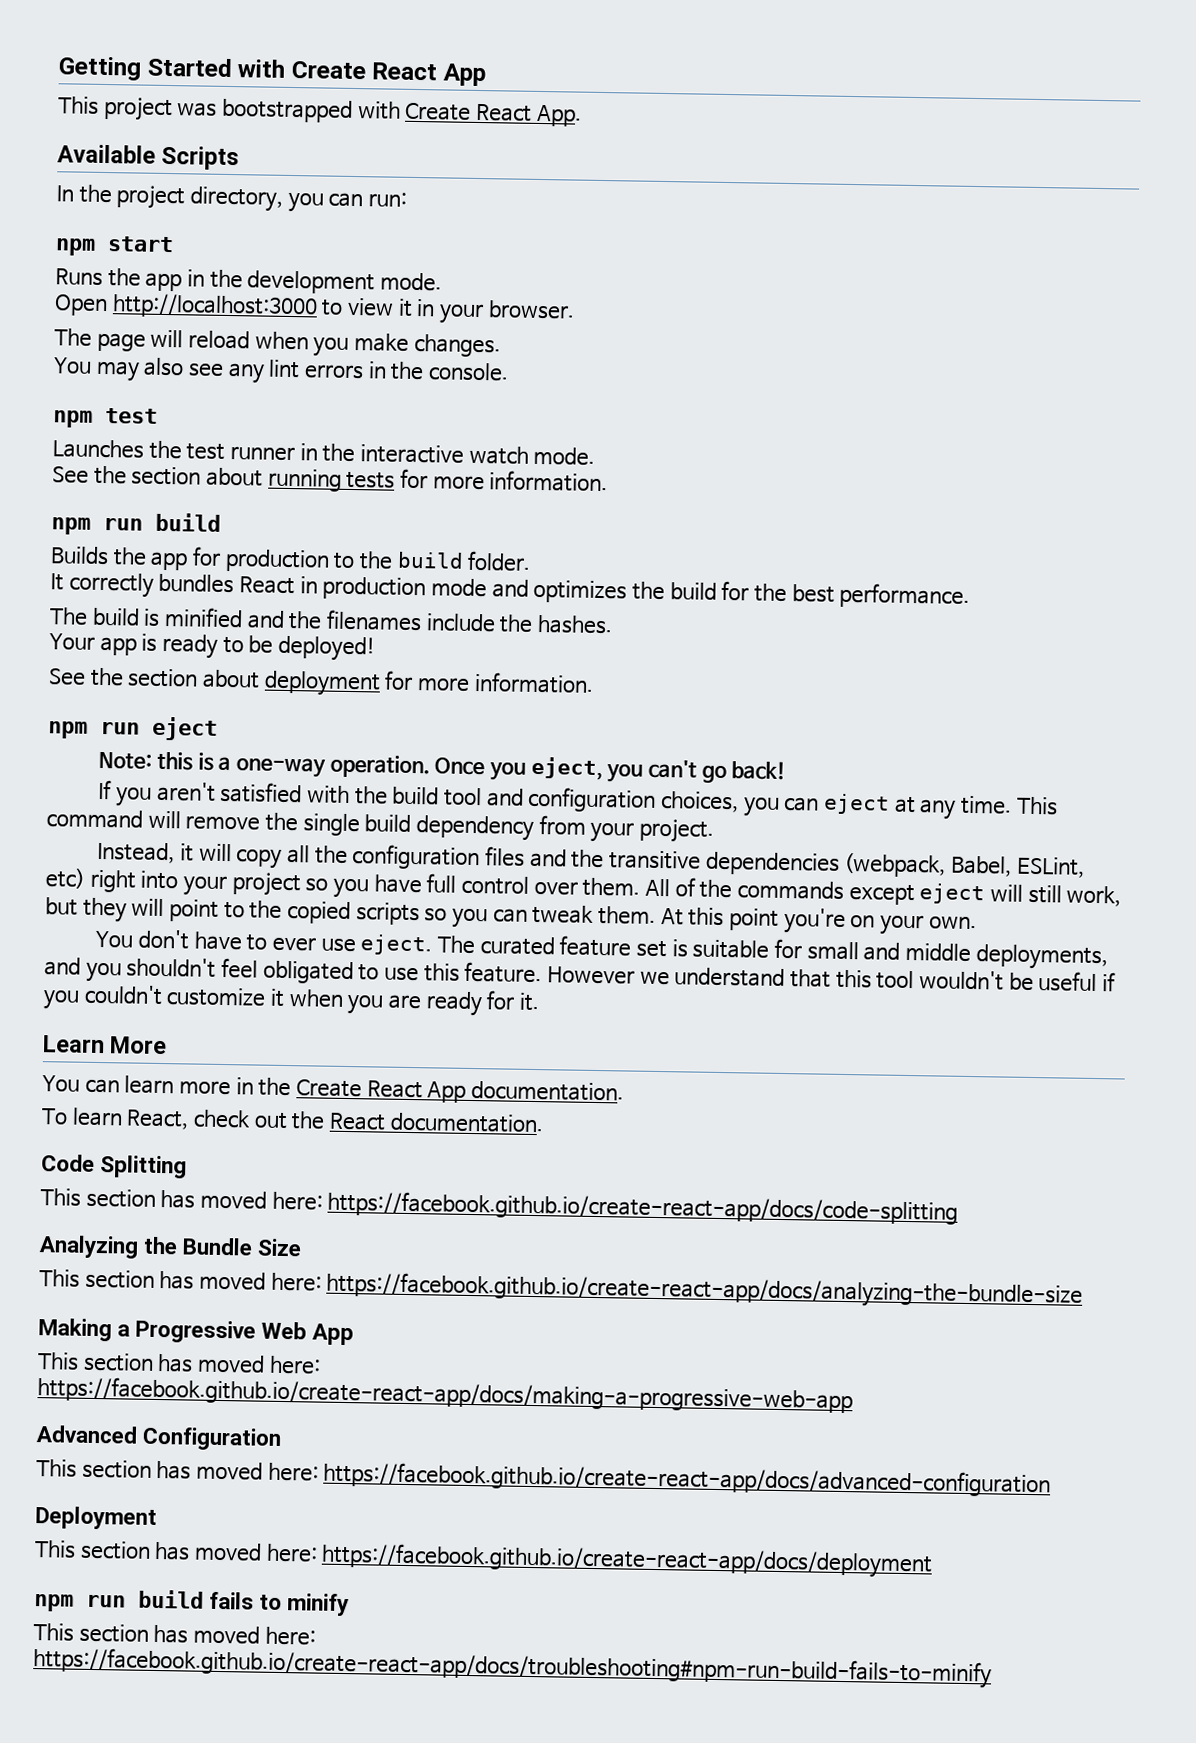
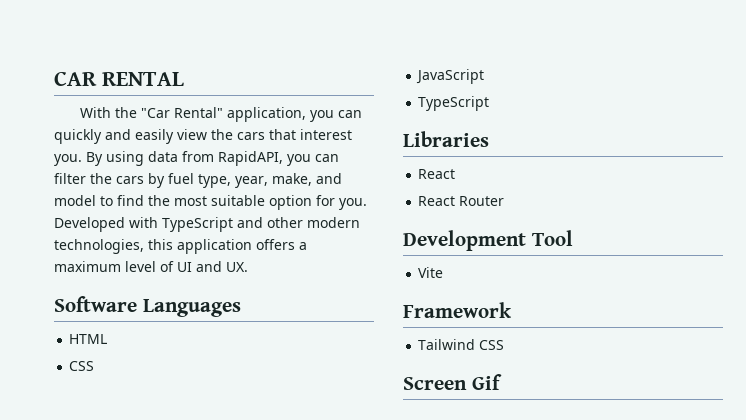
- Getting Started with Create React App
- This project was bootstrapped with Create React App.
- Available Scripts
- In the project directory, you can run:
- npm start
- Runs the app in the development mode.
- Open http://localhost:3000 to view it in your browser.
- The page will reload when you make changes.
- You may also see any lint errors in the console.
- npm test
- Launches the test runner in the interactive watch mode.
- See the section about running tests for more information.
- npm run build
- Builds the app for production to the build folder.
- It correctly bundles React in production mode and optimizes the build for the best performance.
- The build is minified and the filenames include the hashes.
- Your app is ready to be deployed!
- See the section about deployment for more information.
- npm run eject
- Note: this is a one-way operation. Once you eject, you can't go back!
- If you aren't satisfied with the build tool and configuration choices, you can eject at any time. This command will remove the single build dependency from your project.
- Instead, it will copy all the configuration files and the transitive dependencies (webpack, Babel, ESLint, etc) right into your project so you have full control over them. All of the commands except eject will still work, but they will point to the copied scripts so you can tweak them. At this point you're on your own.
- You don't have to ever use eject. The curated feature set is suitable for small and middle deployments, and you shouldn't feel obligated to use this feature. However we understand that this tool wouldn't be useful if you couldn't customize it when you are ready for it.
- Learn More
- You can learn more in the Create React App documentation.
- To learn React, check out the React documentation.
- Code Splitting
- This section has moved here: https://facebook.github.io/create-react-app/docs/code-splitting
- Analyzing the Bundle Size
- This section has moved here: https://facebook.github.io/create-react-app/docs/analyzing-the-bundle-size
- Making a Progressive Web App
- This section has moved here: https://facebook.github.io/create-react-app/docs/making-a-progressive-web-app
- Advanced Configuration
- This section has moved here: https://facebook.github.io/create-react-app/docs/advanced-configuration
- Deployment
- This section has moved here: https://facebook.github.io/create-react-app/docs/deployment
- npm run build fails to minify
- This section has moved here: https://facebook.github.io/create-react-app/docs/troubleshooting#npm-run-build-fails-to-minify
+ CAR RENTAL
+ With the "Car Rental" application, you can quickly and easily view the cars that interest you. By using data from RapidAPI, you can filter the cars by fuel type, year, make, and model to find the most suitable option for you. Developed with TypeScript and other modern technologies, this application offers a maximum level of UI and UX.
+ Software Languages
+ HTML
+ CSS
+ JavaScript
+ TypeScript
+ Libraries
+ React
+ React Router
+ Development Tool
+ Vite
+ Framework
+ Tailwind CSS
+ Screen Gif

